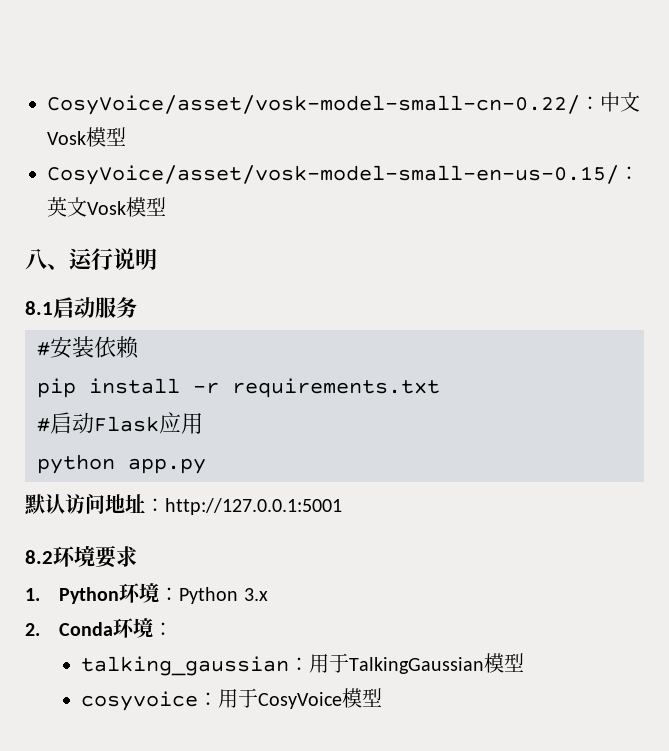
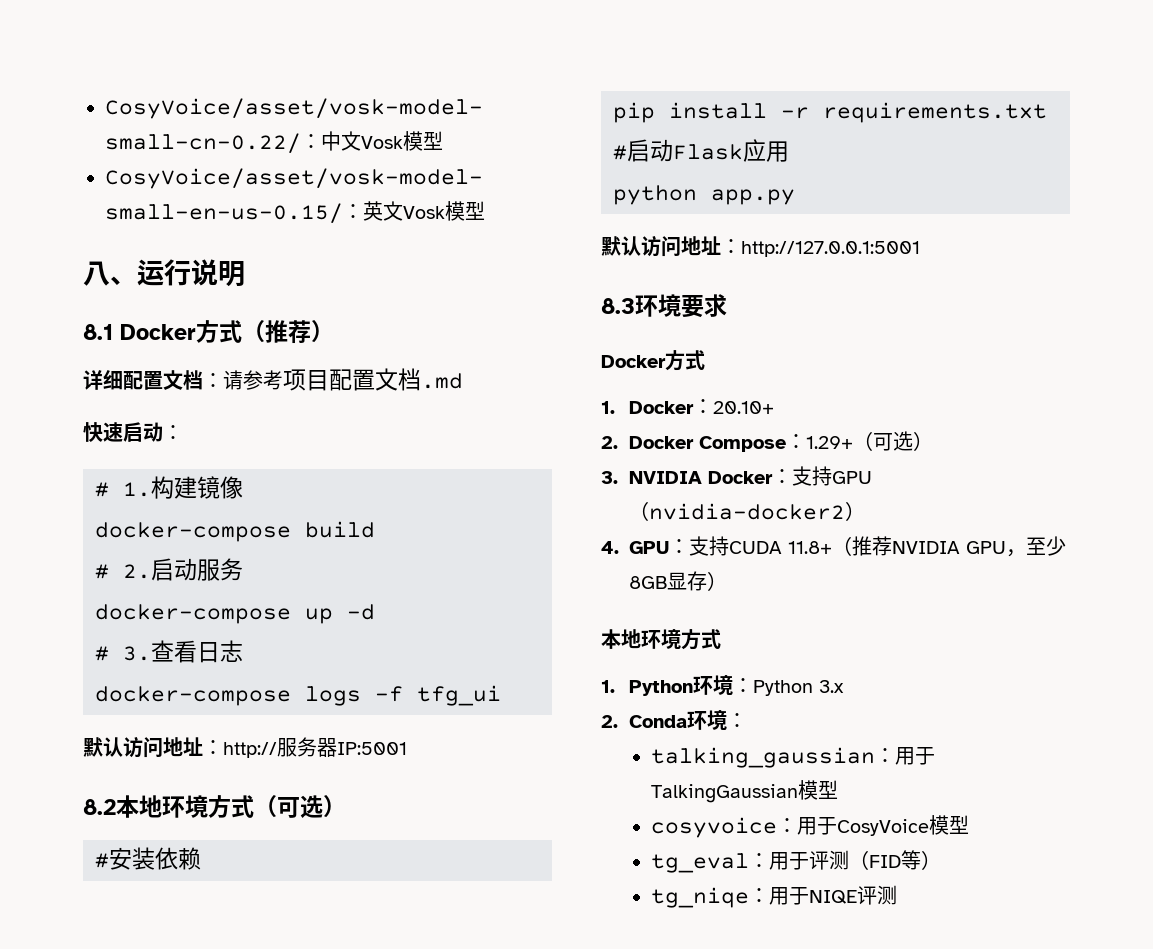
- 8.1启动服务
+ 8.1 Docker方式（推荐）
+ 详细配置文档：请参考项目配置文档.md
+ 快速启动：
+ # 1.构建镜像
+ docker-compose build
+ # 2.启动服务
+ docker-compose up -d
+ # 3.查看日志
+ docker-compose logs -f tfg_ui
+ 默认访问地址：http://服务器IP:5001
+ 8.2本地环境方式（可选）
- 8.2环境要求
+ 8.3环境要求
+ Docker方式
+ 1. Docker：20.10+
+ 2. Docker Compose：1.29+（可选）
+ 3. NVIDIA Docker：支持GPU（nvidia-docker2）
+ 4. GPU：支持CUDA 11.8+（推荐NVIDIA GPU，至少8GB显存）
+ 本地环境方式
+ tg_eval：用于评测（FID等）
+ tg_niqe：用于NIQE评测

